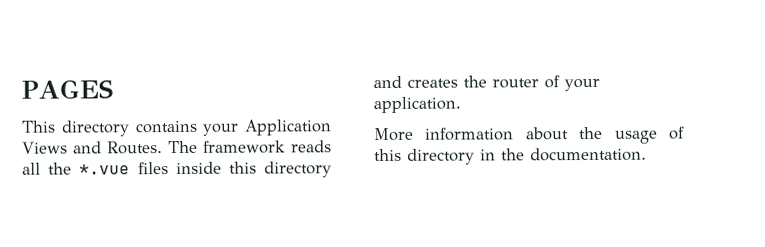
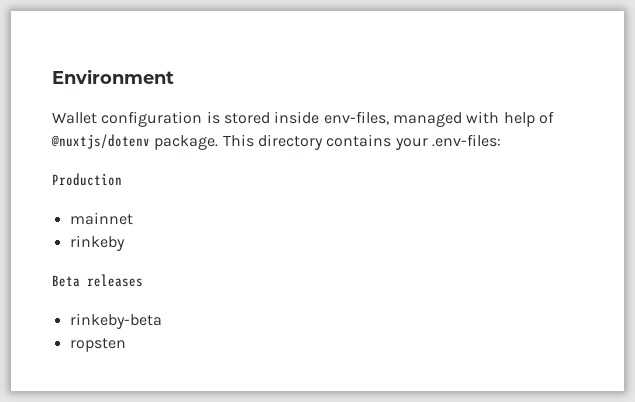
- PAGES
- This directory contains your Application Views and Routes. The framework reads all the *.vue files inside this directory and creates the router of your application.
- More information about the usage of this directory in the documentation.
+ Environment
+ Wallet configuration is stored inside env-files, managed with help of @nuxtjs/dotenv package. This directory contains your .env-files:
+ Production
+ mainnet
+ rinkeby
+ Beta releases
+ rinkeby-beta
+ ropsten

